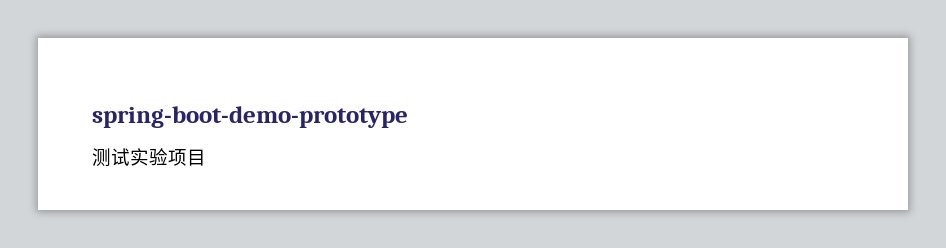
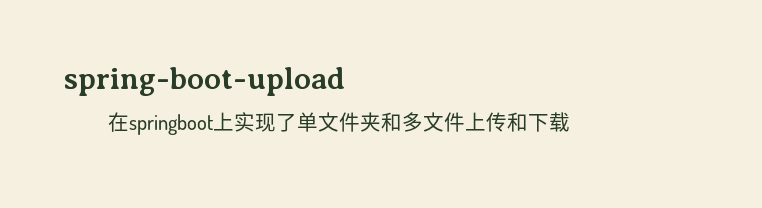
- spring-boot-demo-prototype
- 测试实验项目
+ spring-boot-upload
+ 在springboot上实现了单文件夹和多文件上传和下载

